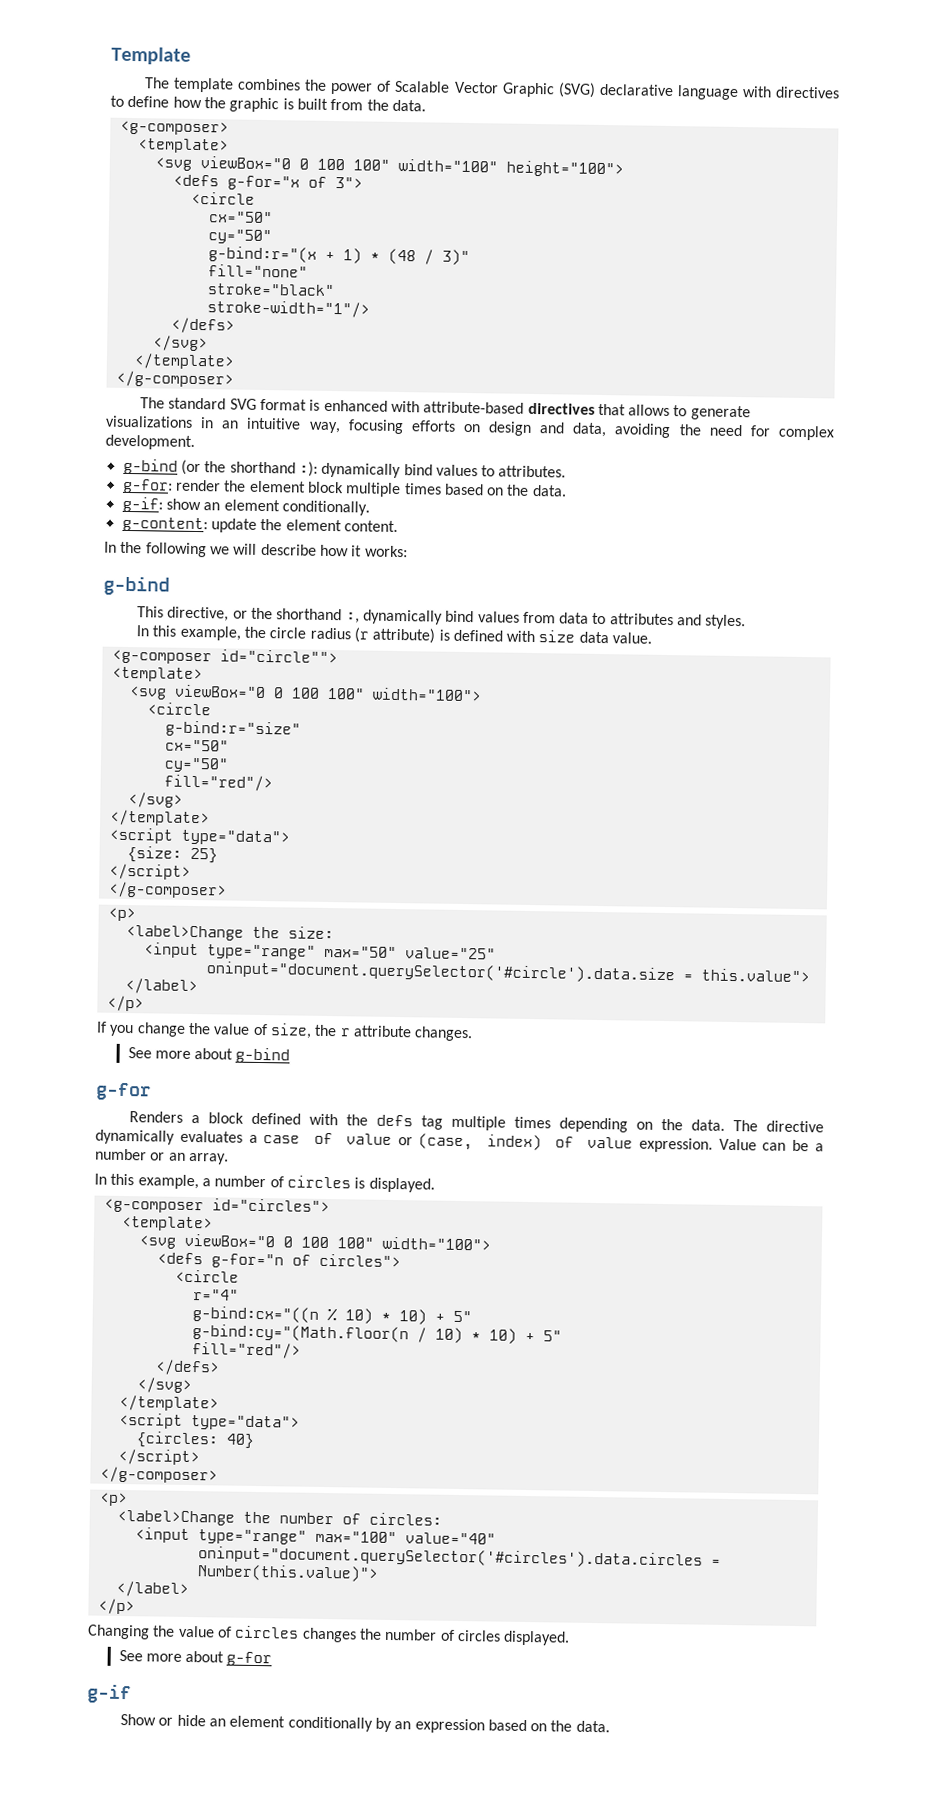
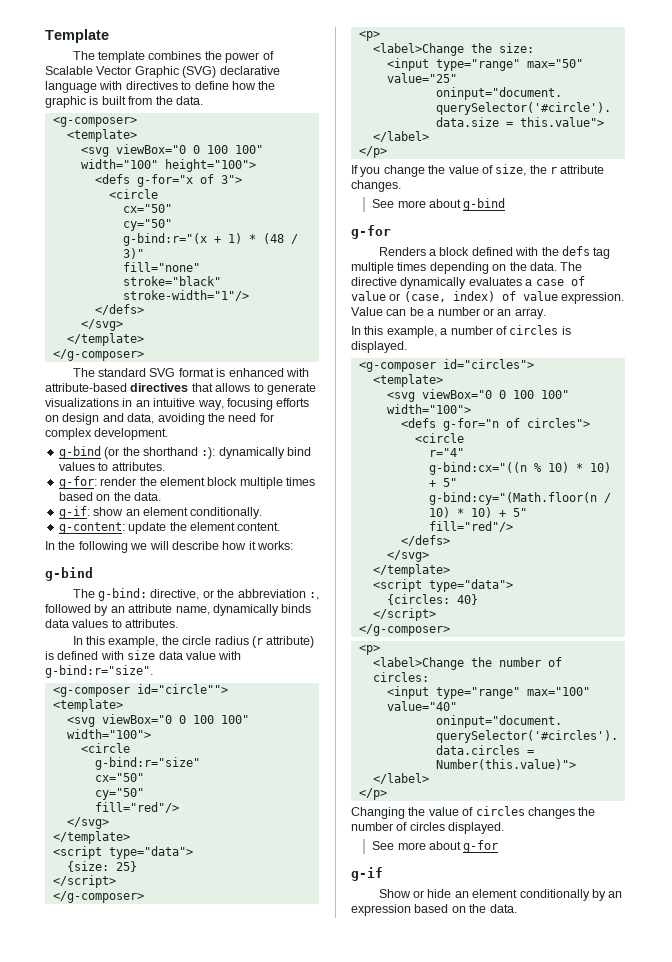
- This directive, or the shorthand :, dynamically bind values from data to attributes and styles.
+ The g-bind: directive, or the abbreviation :, followed by an attribute name, dynamically binds data values to attributes.
- In this example, the circle radius (r attribute) is defined with size data value.
+ In this example, the circle radius (r attribute) is defined with size data value with g-bind:r="size".

